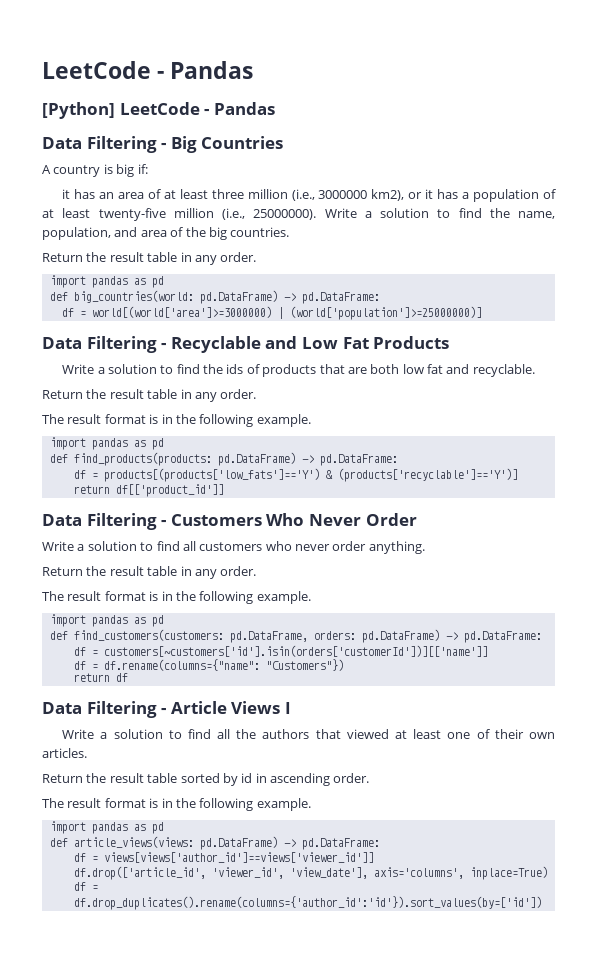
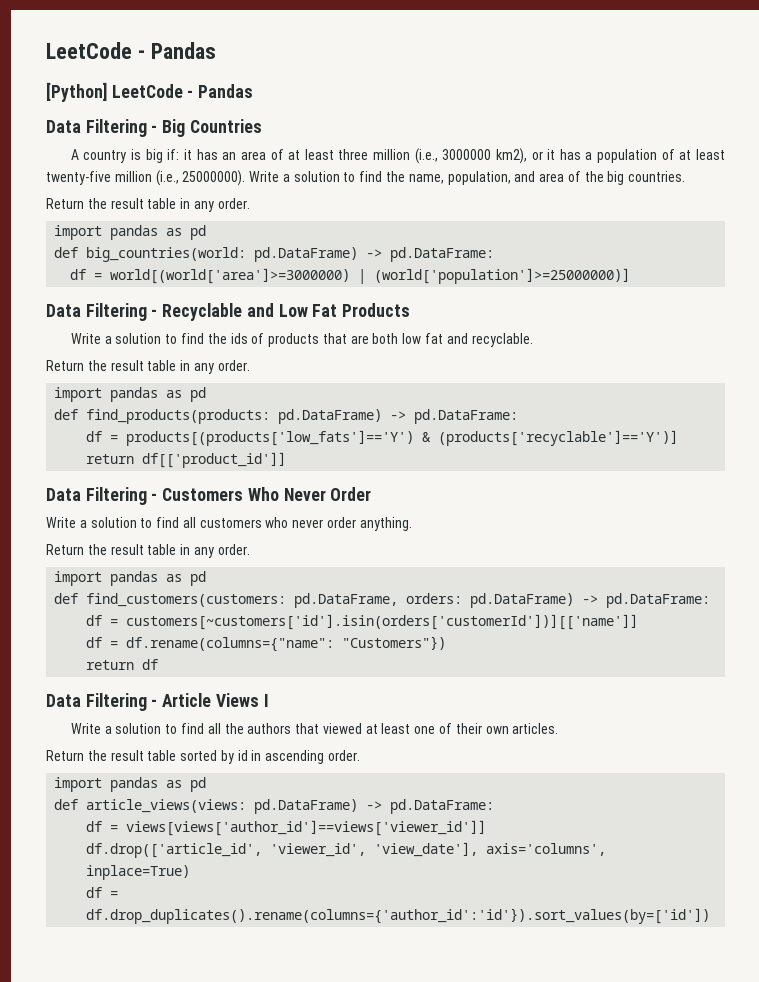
- A country is big if:
- it has an area of at least three million (i.e., 3000000 km2), or it has a population of at least twenty-five million (i.e., 25000000).
+ A country is big if: it has an area of at least three million (i.e., 3000000 km2), or it has a population of at least twenty-five million (i.e., 25000000).
  Write a solution to find the ids of products that are both low fat and recyclable.
  Return the result table in any order.
- The result format is in the following example.
  Write a solution to find all customers who never order anything.
  Return the result table in any order.
- The result format is in the following example.
  Return the result table sorted by id in ascending order.
- The result format is in the following example.

